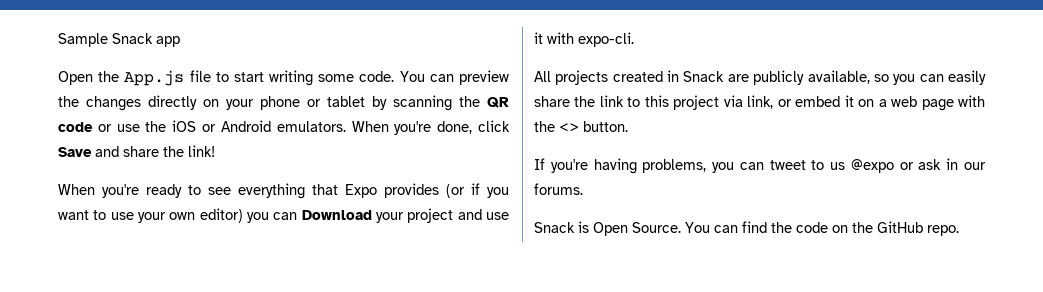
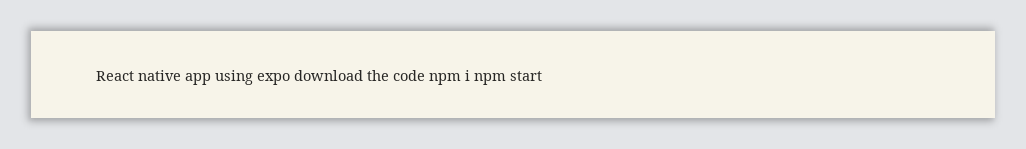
- Sample Snack app
- Open the App.js file to start writing some code. You can preview the changes directly on your phone or tablet by scanning the QR code or use the iOS or Android emulators. When you're done, click Save and share the link!
- When you're ready to see everything that Expo provides (or if you want to use your own editor) you can Download your project and use it with expo-cli.
- All projects created in Snack are publicly available, so you can easily share the link to this project via link, or embed it on a web page with the <> button.
- If you're having problems, you can tweet to us @expo or ask in our forums.
- Snack is Open Source. You can find the code on the GitHub repo.
+ React native app using expo download the code npm i npm start

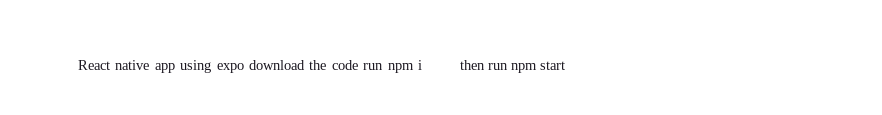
- React native app using expo download the code npm i npm start
+ React native app using expo download the code run npm i then run npm start

